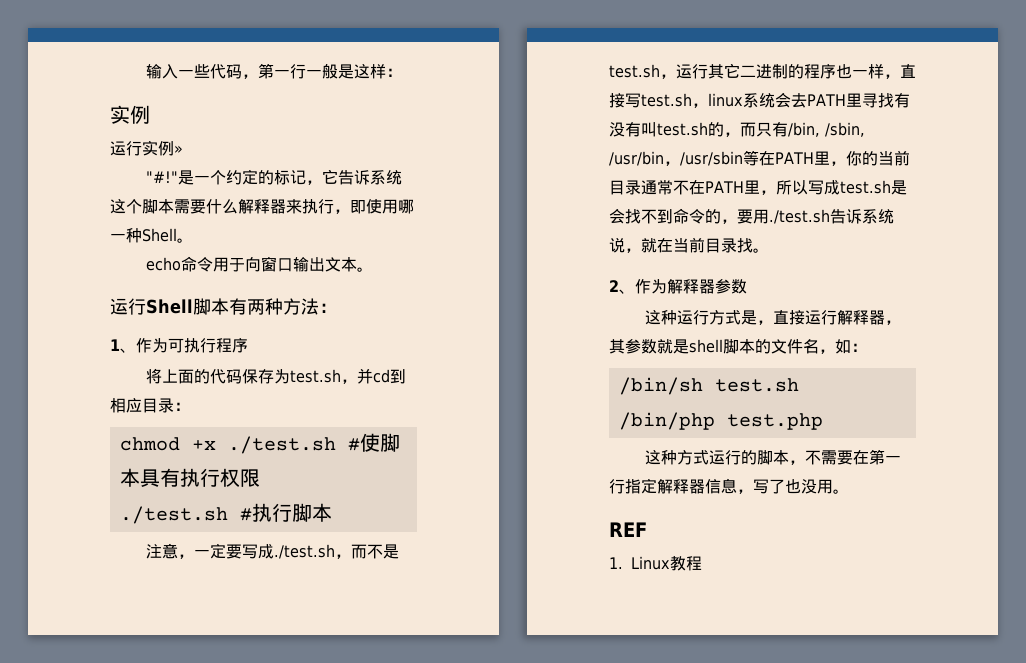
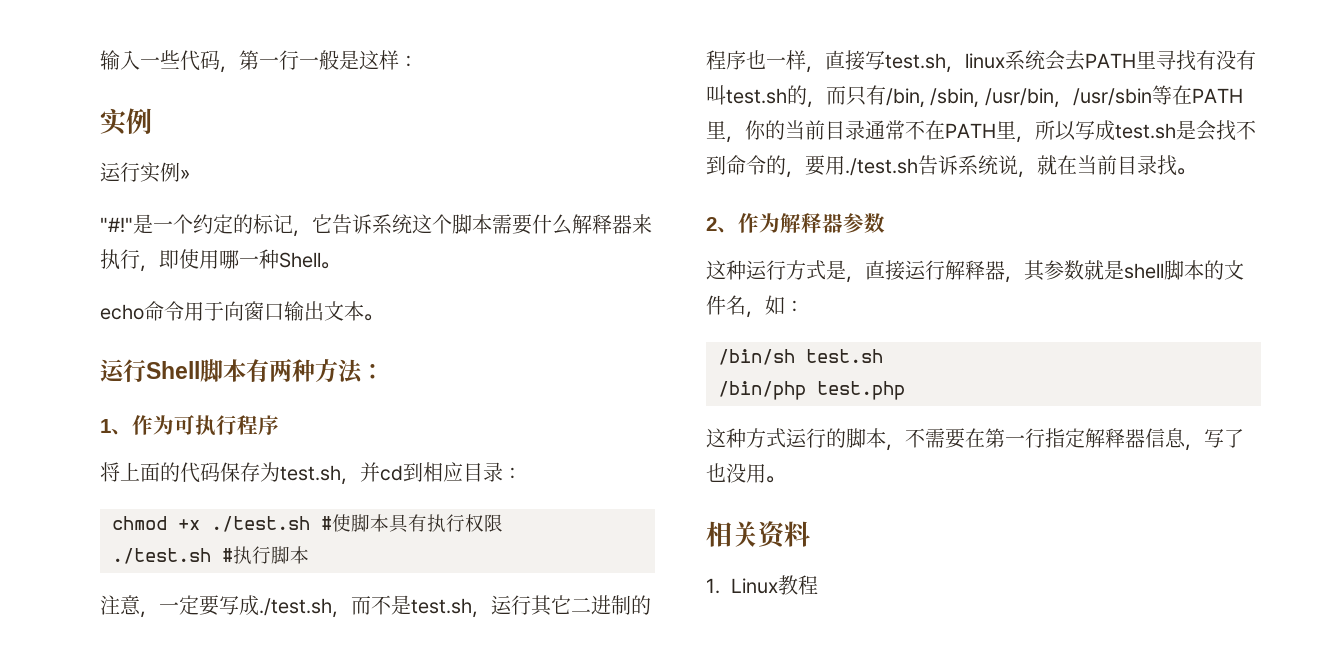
- REF
+ 相关资料

